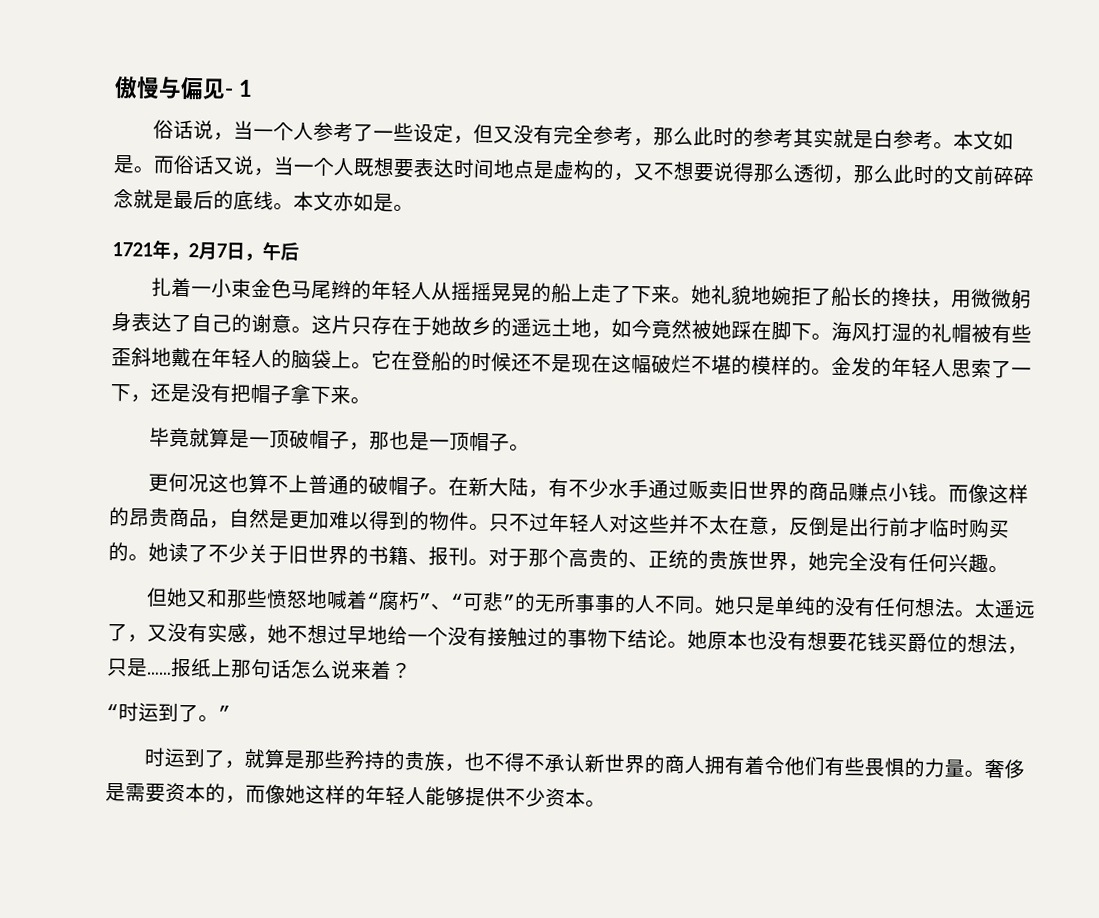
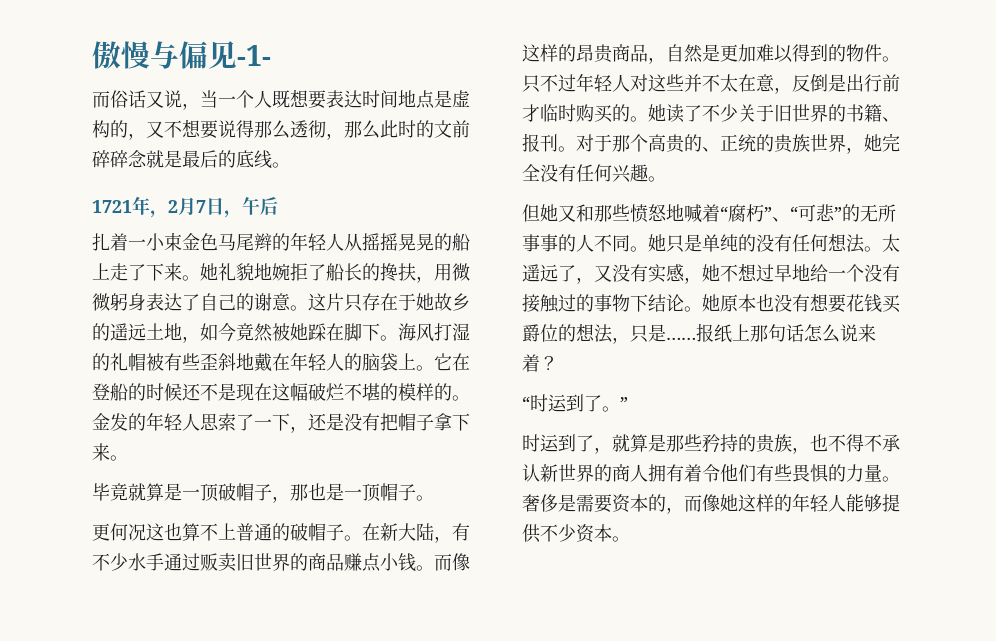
- 傲慢与偏见- 1
- 俗话说，当一个人参考了一些设定，但又没有完全参考，那么此时的参考其实就是白参考。本文如是。而俗话又说，当一个人既想要表达时间地点是虚构的，又不想要说得那么透彻，那么此时的文前碎碎念就是最后的底线。本文亦如是。
+ 傲慢与偏见-1-
+ 而俗话又说，当一个人既想要表达时间地点是虚构的，又不想要说得那么透彻，那么此时的文前碎碎念就是最后的底线。

